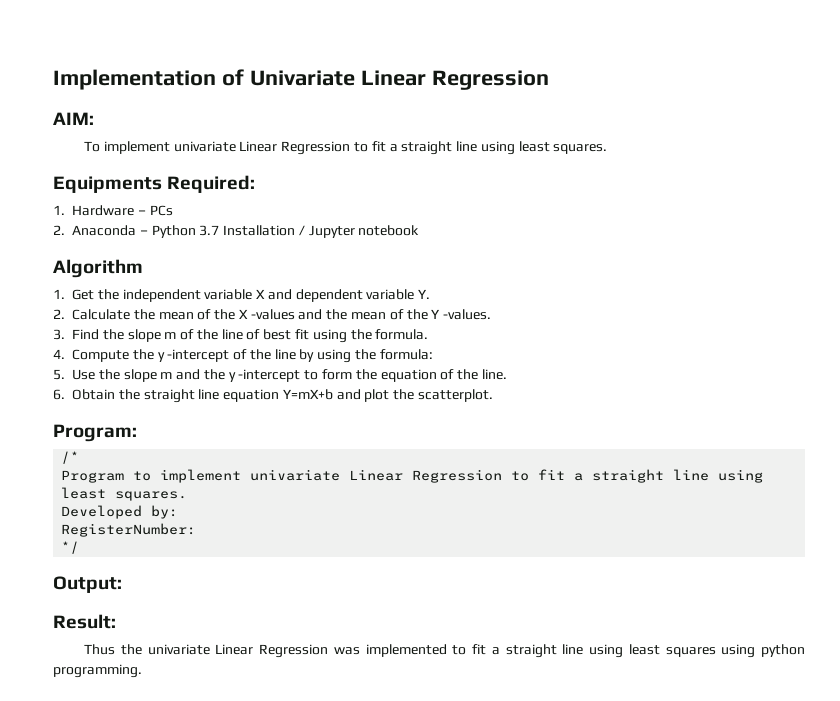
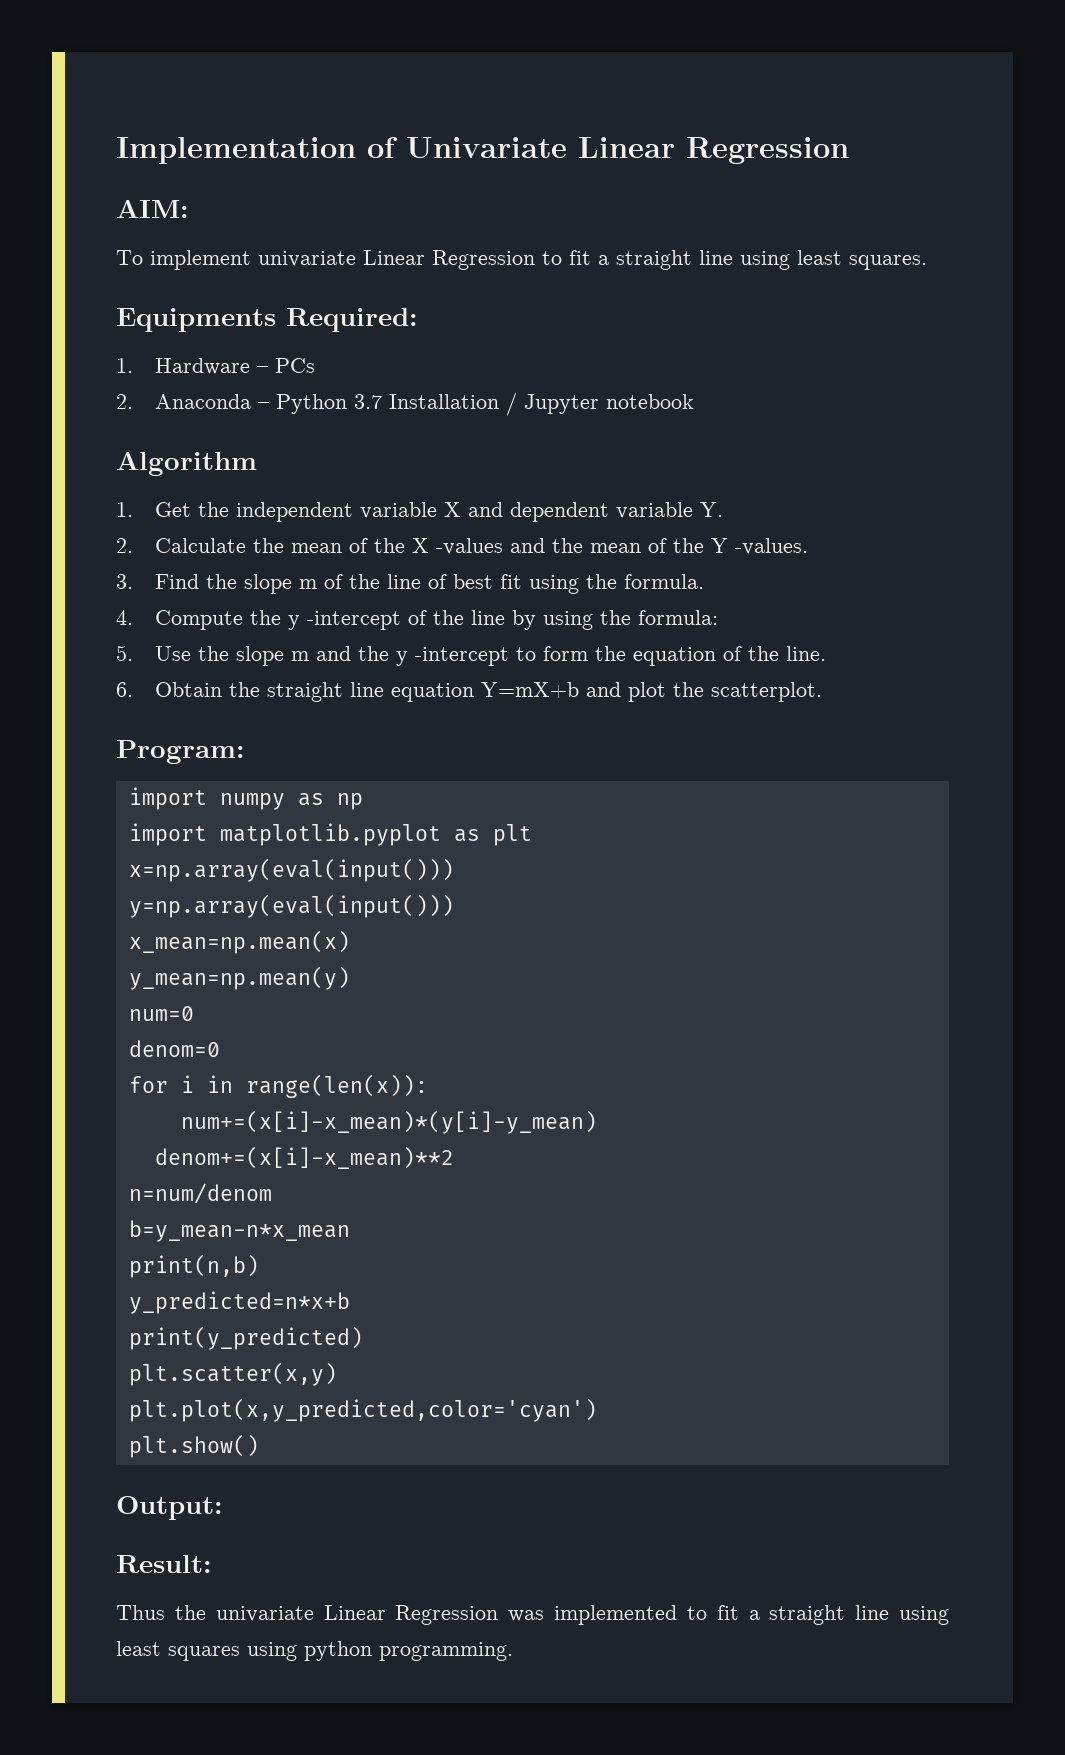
- /*
- Program to implement univariate Linear Regression to fit a straight line using least squares.
- Developed by:
- RegisterNumber:
- */
+ import numpy as np
+ import matplotlib.pyplot as plt
+ x=np.array(eval(input()))
+ y=np.array(eval(input()))
+ x_mean=np.mean(x)
+ y_mean=np.mean(y)
+ num=0
+ denom=0
+ for i in range(len(x)):
+ num+=(x[i]-x_mean)*(y[i]-y_mean)
+ denom+=(x[i]-x_mean)**2
+ n=num/denom
+ b=y_mean-n*x_mean
+ print(n,b)
+ y_predicted=n*x+b
+ print(y_predicted)
+ plt.scatter(x,y)
+ plt.plot(x,y_predicted,color='cyan')
+ plt.show()

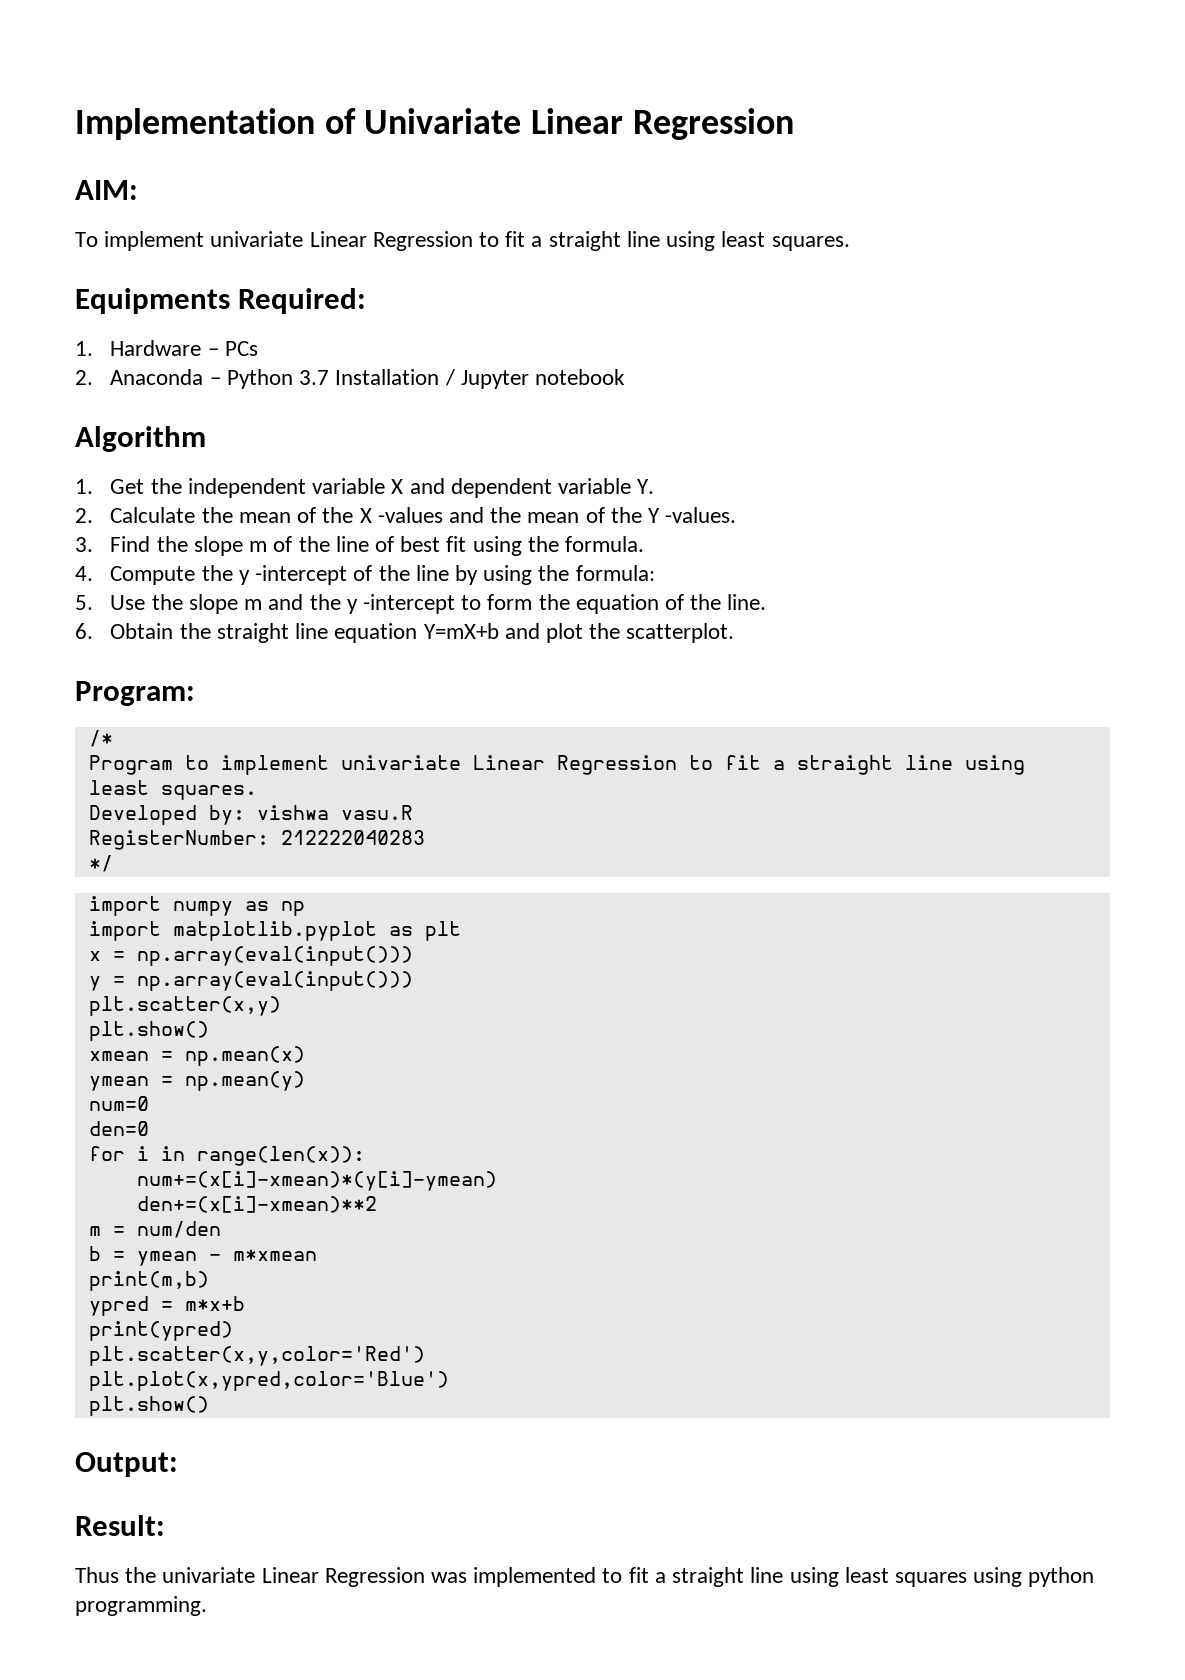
+ /*
+ Program to implement univariate Linear Regression to fit a straight line using least squares.
+ Developed by: vishwa vasu.R
+ RegisterNumber: 212222040283
+ */
- x=np.array(eval(input()))
- y=np.array(eval(input()))
- x_mean=np.mean(x)
- y_mean=np.mean(y)
+ x = np.array(eval(input()))
+ y = np.array(eval(input()))
+ plt.scatter(x,y)
+ plt.show()
+ xmean = np.mean(x)
+ ymean = np.mean(y)
- denom=0
+ den=0
- num+=(x[i]-x_mean)*(y[i]-y_mean)
- denom+=(x[i]-x_mean)**2
- n=num/denom
- b=y_mean-n*x_mean
- print(n,b)
- y_predicted=n*x+b
- print(y_predicted)
- plt.scatter(x,y)
- plt.plot(x,y_predicted,color='cyan')
+ num+=(x[i]-xmean)*(y[i]-ymean)
+ den+=(x[i]-xmean)**2
+ m = num/den
+ b = ymean - m*xmean
+ print(m,b)
+ ypred = m*x+b
+ print(ypred)
+ plt.scatter(x,y,color='Red')
+ plt.plot(x,ypred,color='Blue')

